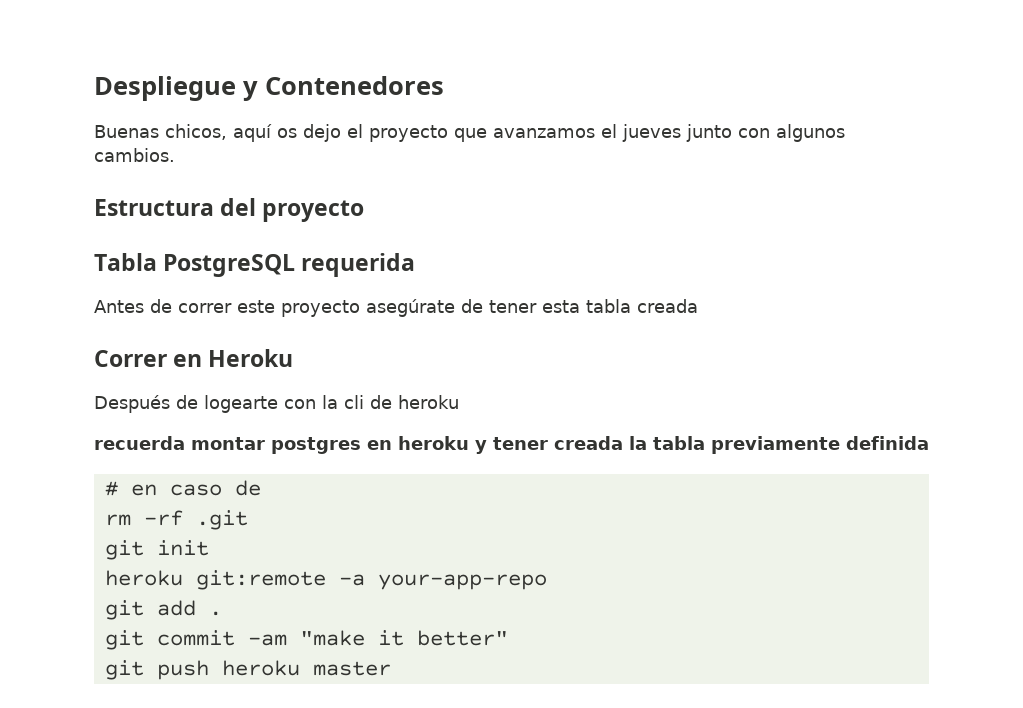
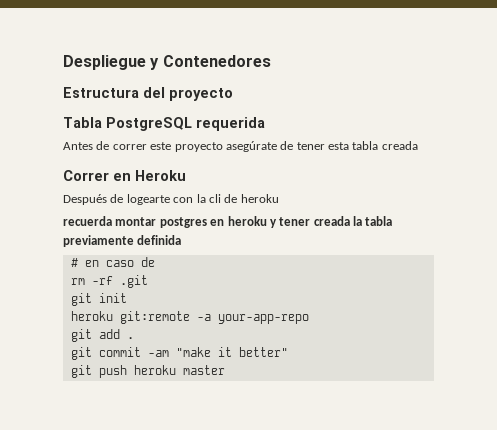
- Buenas chicos, aquí os dejo el proyecto que avanzamos el jueves junto con algunos cambios.

